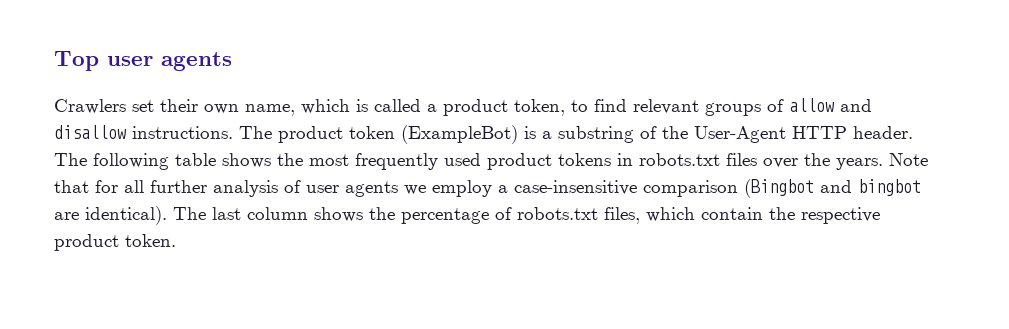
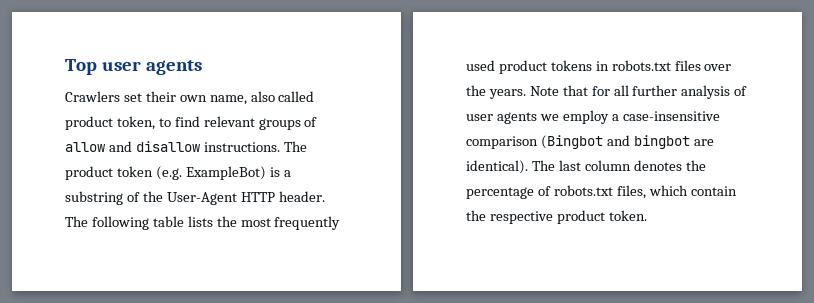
- Crawlers set their own name, which is called a product token, to find relevant groups of allow and disallow instructions.
+ Crawlers set their own name, also called product token, to find relevant groups of allow and disallow instructions.
- The product token (ExampleBot) is a substring of the User-Agent HTTP header.
+ The product token (e.g. ExampleBot) is a substring of the User-Agent HTTP header.
- The following table shows the most frequently used product tokens in robots.txt files over the years.
+ The following table lists the most frequently used product tokens in robots.txt files over the years.
- The last column shows the percentage of robots.txt files, which contain the respective product token.
+ The last column denotes the percentage of robots.txt files, which contain the respective product token.

